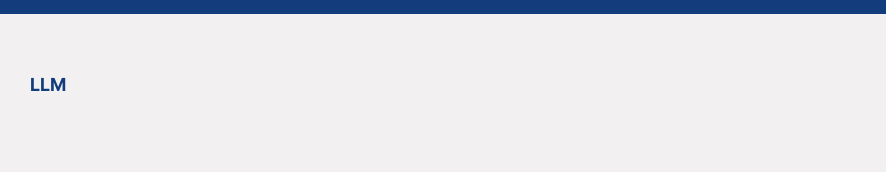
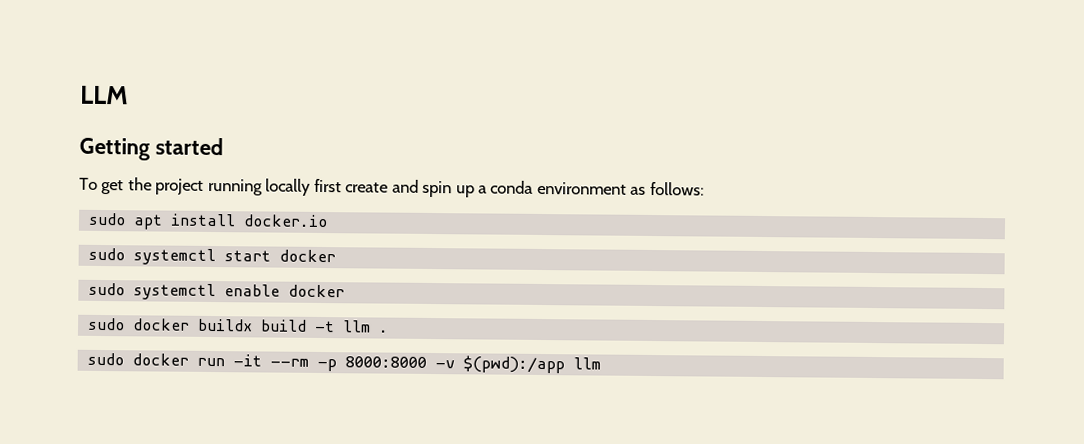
+ Getting started
+ To get the project running locally first create and spin up a conda environment as follows:
+ sudo apt install docker.io
+ sudo systemctl start docker
+ sudo systemctl enable docker
+ sudo docker buildx build -t llm .
+ sudo docker run -it --rm -p 8000:8000 -v $(pwd):/app llm

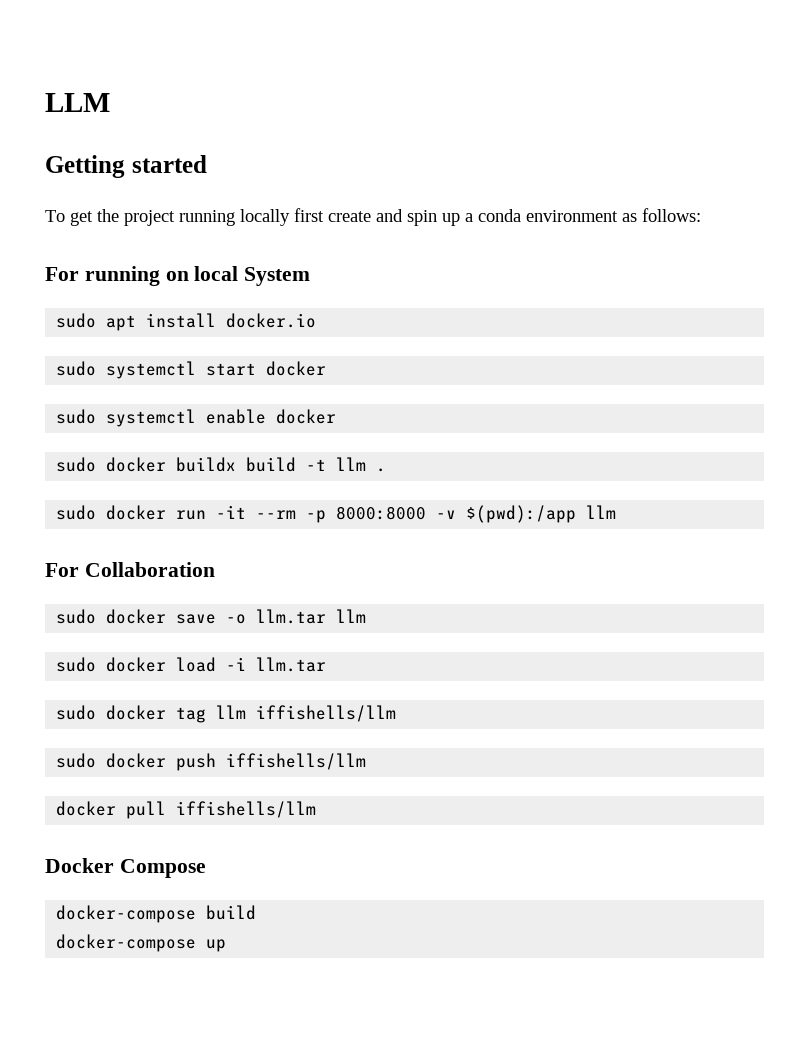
+ For running on local System
+ For Collaboration
+ sudo docker save -o llm.tar llm
+ sudo docker load -i llm.tar
+ sudo docker tag llm iffishells/llm
+ sudo docker push iffishells/llm
+ docker pull iffishells/llm
+ Docker Compose
+ docker-compose build
+ docker-compose up

